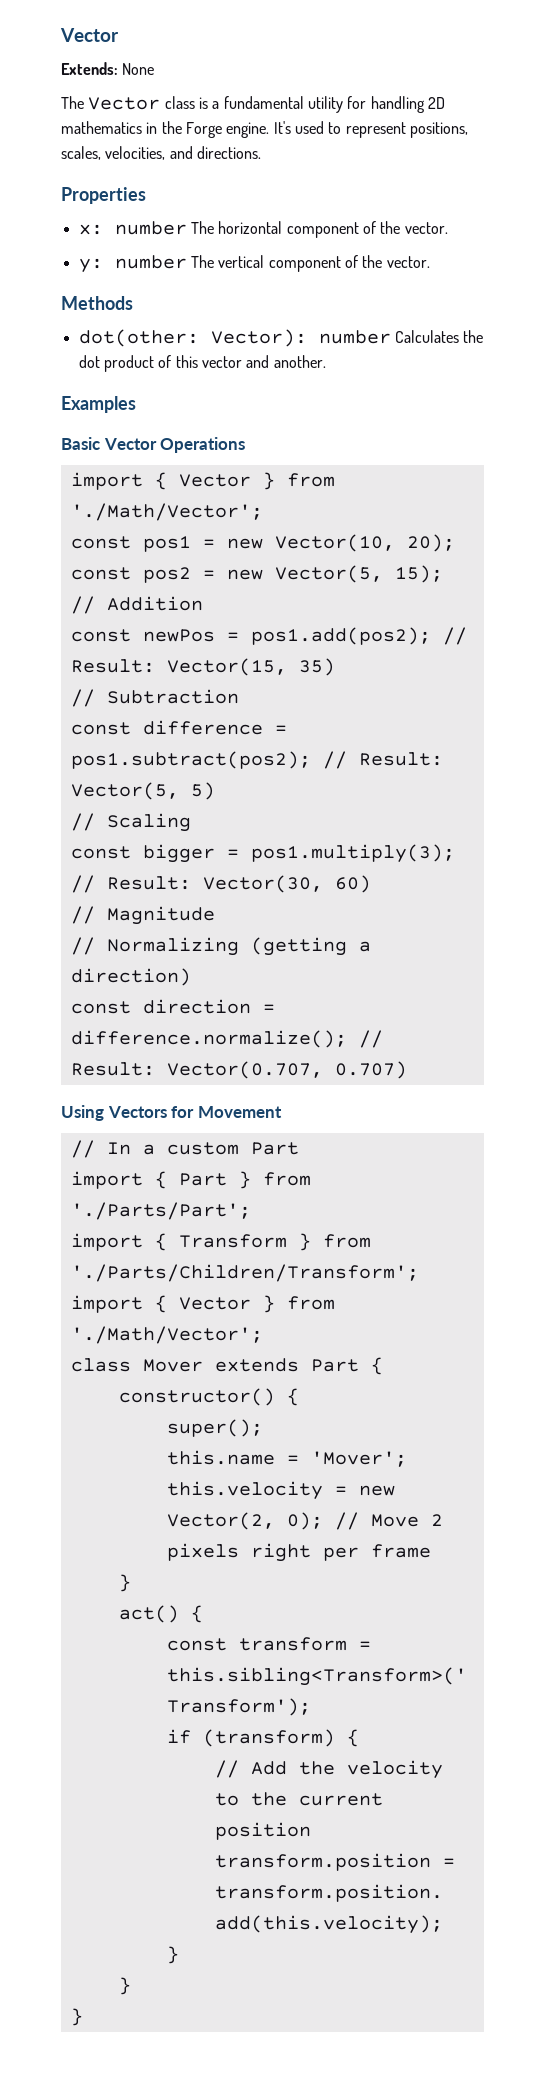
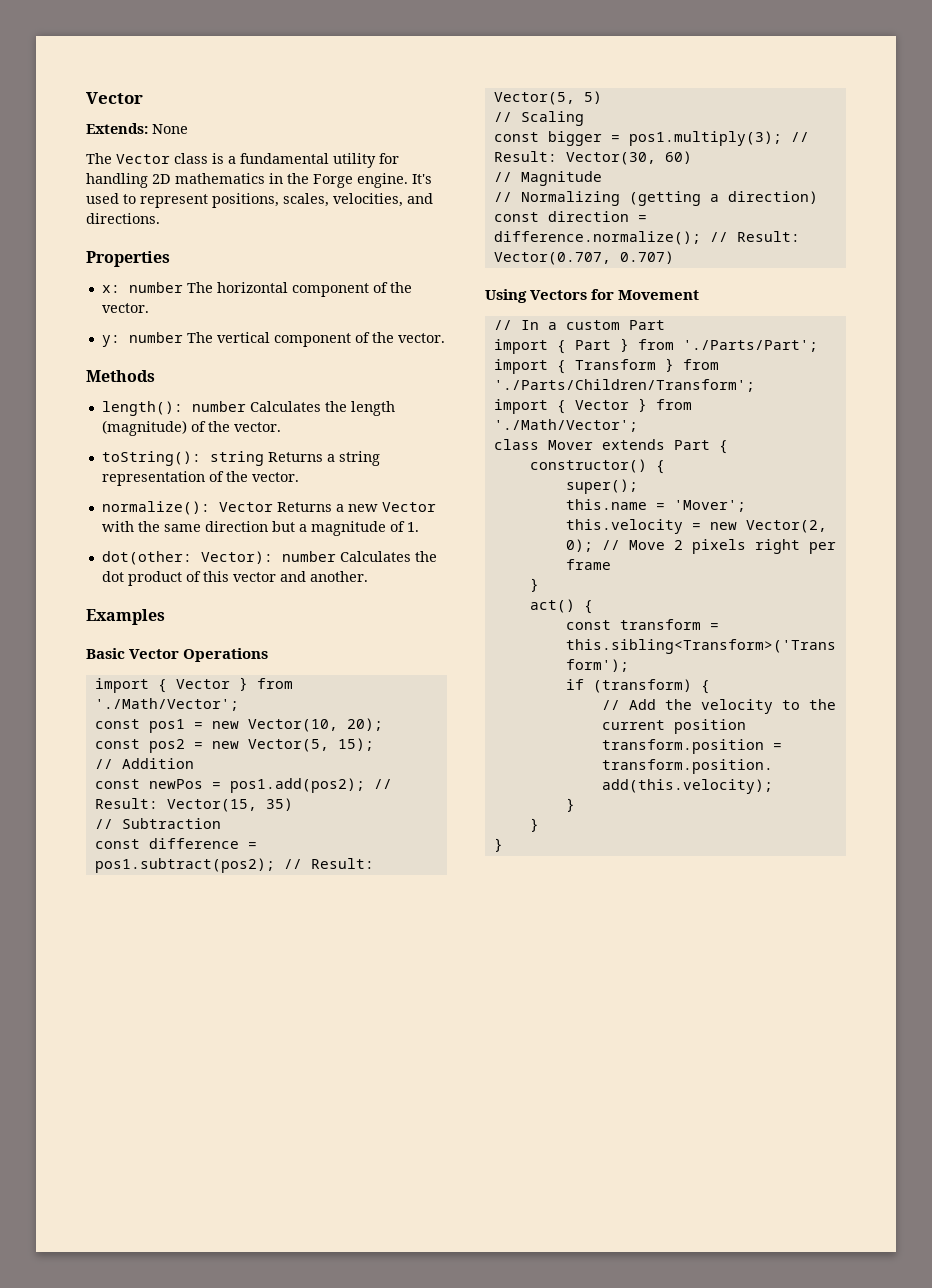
+ length(): number Calculates the length (magnitude) of the vector.
+ toString(): string Returns a string representation of the vector.
+ normalize(): Vector Returns a new Vector with the same direction but a magnitude of 1.

